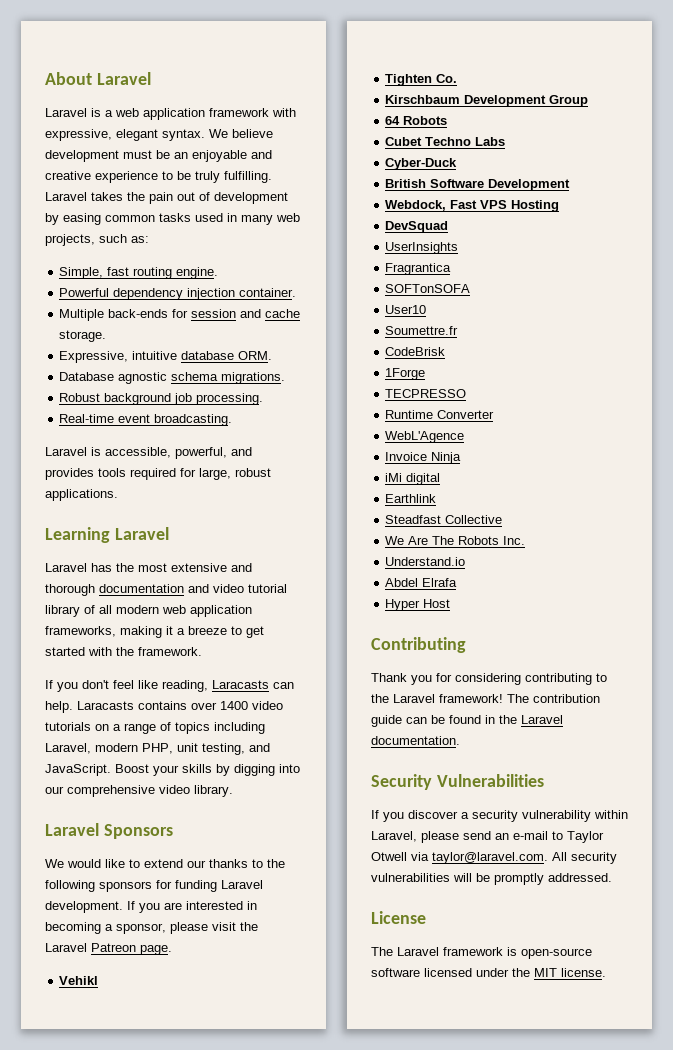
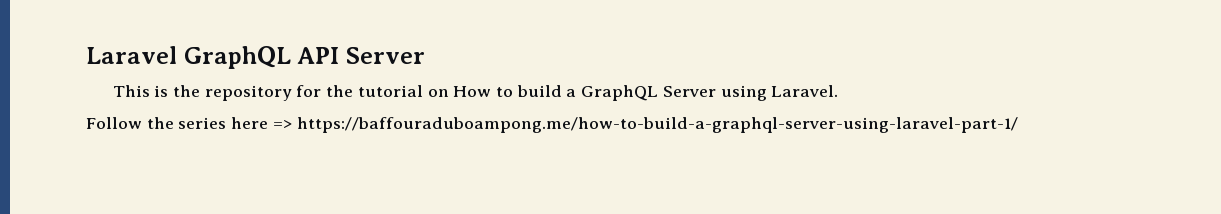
- About Laravel
- Laravel is a web application framework with expressive, elegant syntax. We believe development must be an enjoyable and creative experience to be truly fulfilling. Laravel takes the pain out of development by easing common tasks used in many web projects, such as:
- Simple, fast routing engine.
- Powerful dependency injection container.
- Multiple back-ends for session and cache storage.
- Expressive, intuitive database ORM.
- Database agnostic schema migrations.
- Robust background job processing.
- Real-time event broadcasting.
- Laravel is accessible, powerful, and provides tools required for large, robust applications.
- Learning Laravel
- Laravel has the most extensive and thorough documentation and video tutorial library of all modern web application frameworks, making it a breeze to get started with the framework.
- If you don't feel like reading, Laracasts can help. Laracasts contains over 1400 video tutorials on a range of topics including Laravel, modern PHP, unit testing, and JavaScript. Boost your skills by digging into our comprehensive video library.
- Laravel Sponsors
- We would like to extend our thanks to the following sponsors for funding Laravel development. If you are interested in becoming a sponsor, please visit the Laravel Patreon page.
- Vehikl
- Tighten Co.
- Kirschbaum Development Group
- 64 Robots
- Cubet Techno Labs
- Cyber-Duck
- British Software Development
- Webdock, Fast VPS Hosting
- DevSquad
- UserInsights
- Fragrantica
- SOFTonSOFA
- User10
- Soumettre.fr
- CodeBrisk
- 1Forge
- TECPRESSO
- Runtime Converter
- WebL'Agence
- Invoice Ninja
- iMi digital
- Earthlink
- Steadfast Collective
- We Are The Robots Inc.
- Understand.io
- Abdel Elrafa
- Hyper Host
- Contributing
- Thank you for considering contributing to the Laravel framework! The contribution guide can be found in the Laravel documentation.
- Security Vulnerabilities
- If you discover a security vulnerability within Laravel, please send an e-mail to Taylor Otwell via taylor@laravel.com. All security vulnerabilities will be promptly addressed.
- License
- The Laravel framework is open-source software licensed under the MIT license.
+ Laravel GraphQL API Server
+ This is the repository for the tutorial on How to build a GraphQL Server using Laravel.
+ Follow the series here => https://baffouraduboampong.me/how-to-build-a-graphql-server-using-laravel-part-1/

